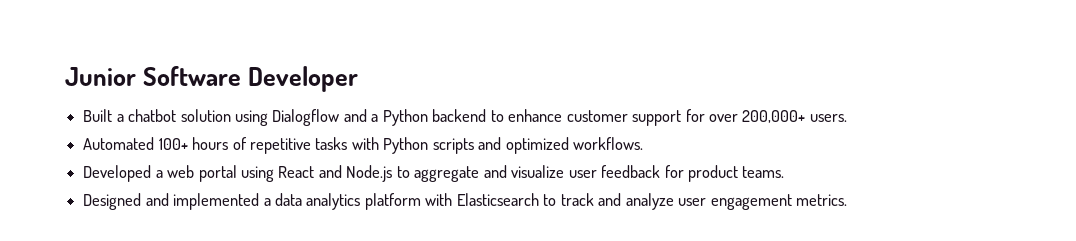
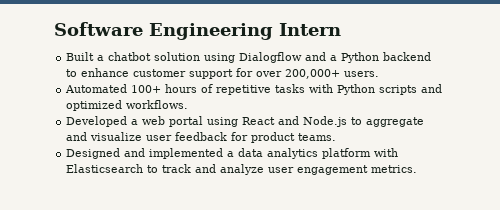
- Junior Software Developer
+ Software Engineering Intern

